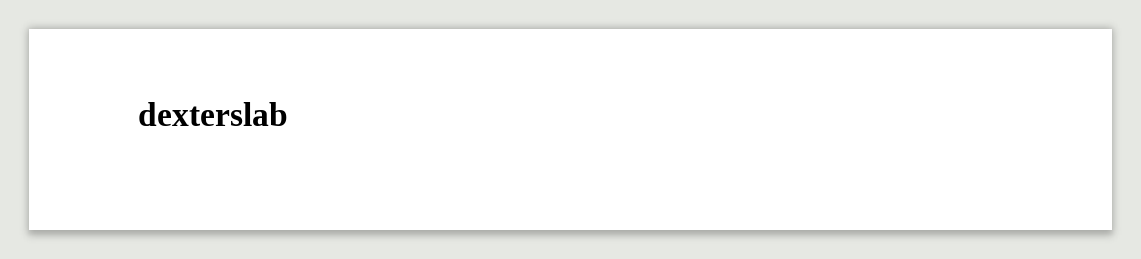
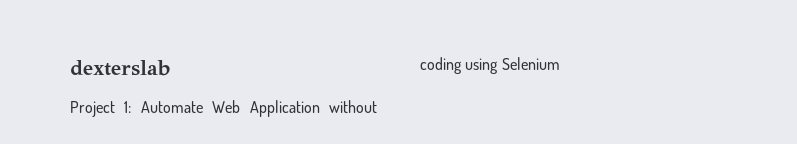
+ Project 1: Automate Web Application without coding using Selenium

